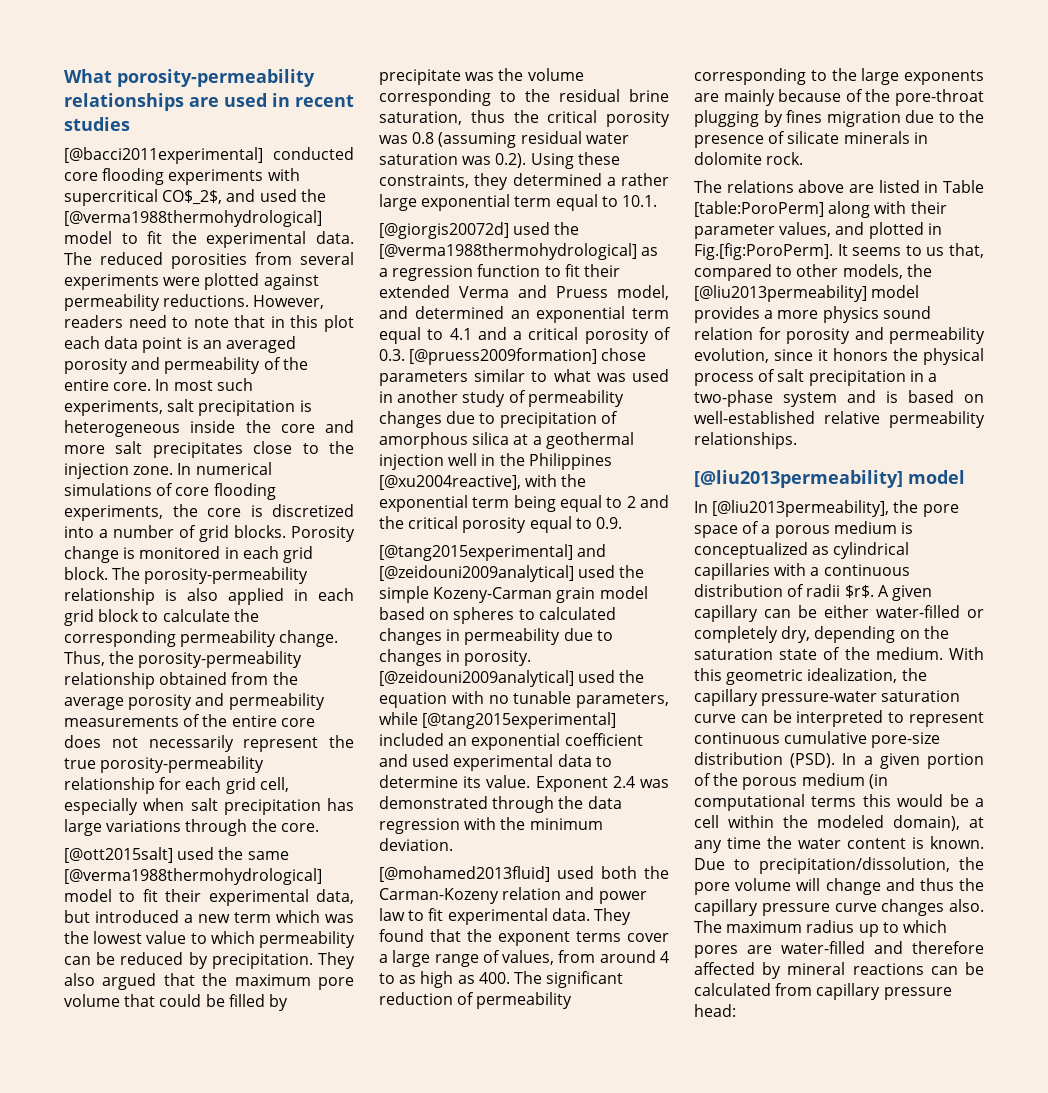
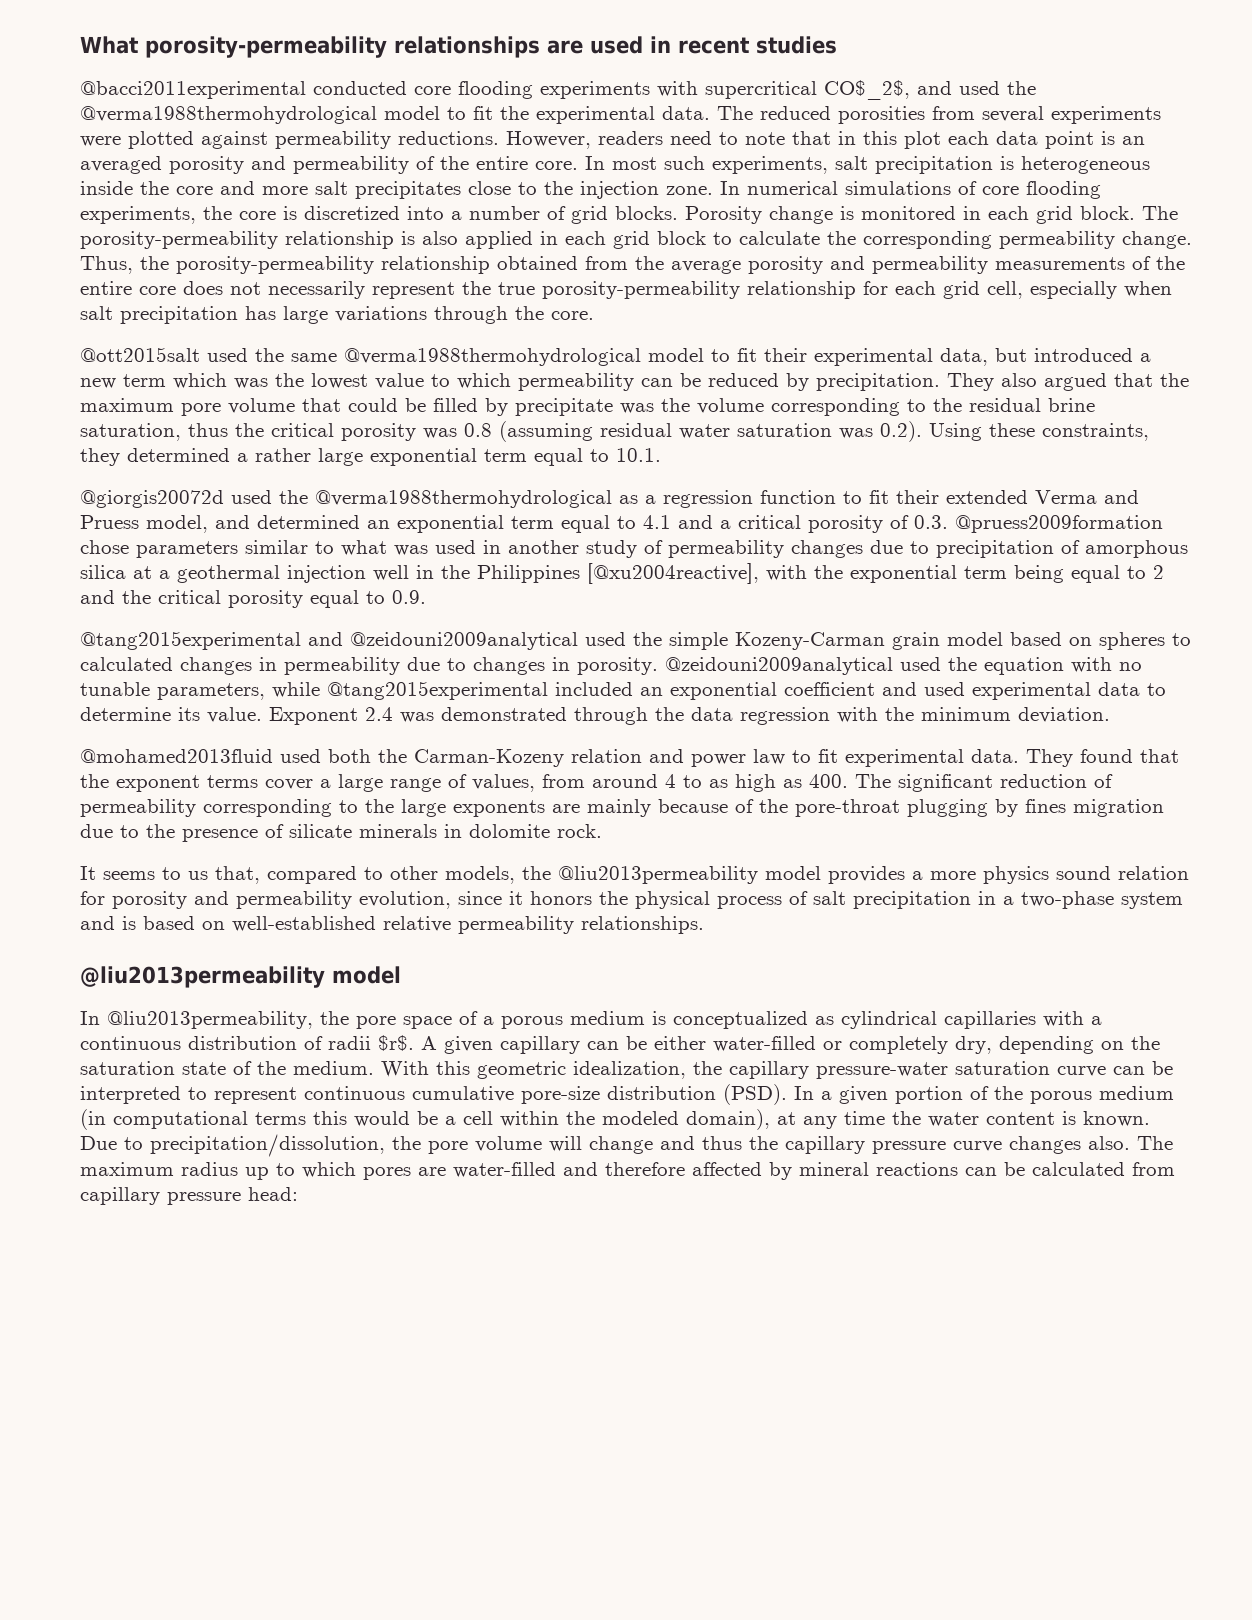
- [@bacci2011experimental] conducted core flooding experiments with supercritical CO$_2$, and used the [@verma1988thermohydrological] model to fit the experimental data.
+ @bacci2011experimental conducted core flooding experiments with supercritical CO$_2$, and used the @verma1988thermohydrological model to fit the experimental data.
- [@ott2015salt] used the same [@verma1988thermohydrological] model to fit their experimental data, but introduced a new term which was the lowest value to which permeability can be reduced by precipitation.
+ @ott2015salt used the same @verma1988thermohydrological model to fit their experimental data, but introduced a new term which was the lowest value to which permeability can be reduced by precipitation.
- [@giorgis20072d] used the [@verma1988thermohydrological] as a regression function to fit their extended Verma and Pruess model, and determined an exponential term equal to 4.1 and a critical porosity of 0.3. [@pruess2009formation] chose parameters similar to what was used in another study of permeability changes due to precipitation of amorphous silica at a geothermal injection well in the Philippines [@xu2004reactive], with the exponential term being equal to 2 and the critical porosity equal to 0.9.
+ @giorgis20072d used the @verma1988thermohydrological as a regression function to fit their extended Verma and Pruess model, and determined an exponential term equal to 4.1 and a critical porosity of 0.3. @pruess2009formation chose parameters similar to what was used in another study of permeability changes due to precipitation of amorphous silica at a geothermal injection well in the Philippines [@xu2004reactive], with the exponential term being equal to 2 and the critical porosity equal to 0.9.
- [@tang2015experimental] and [@zeidouni2009analytical] used the simple Kozeny-Carman grain model based on spheres to calculated changes in permeability due to changes in porosity.
+ @tang2015experimental and @zeidouni2009analytical used the simple Kozeny-Carman grain model based on spheres to calculated changes in permeability due to changes in porosity.
- [@zeidouni2009analytical] used the equation with no tunable parameters, while [@tang2015experimental] included an exponential coefficient and used experimental data to determine its value.
+ @zeidouni2009analytical used the equation with no tunable parameters, while @tang2015experimental included an exponential coefficient and used experimental data to determine its value.
- [@mohamed2013fluid] used both the Carman-Kozeny relation and power law to fit experimental data.
+ @mohamed2013fluid used both the Carman-Kozeny relation and power law to fit experimental data.
- The relations above are listed in Table [table:PoroPerm] along with their parameter values, and plotted in Fig.[fig:PoroPerm]. It seems to us that, compared to other models, the [@liu2013permeability] model provides a more physics sound relation for porosity and permeability evolution, since it honors the physical process of salt precipitation in a two-phase system and is based on well-established relative permeability relationships.
- [@liu2013permeability] model
+ It seems to us that, compared to other models, the @liu2013permeability model provides a more physics sound relation for porosity and permeability evolution, since it honors the physical process of salt precipitation in a two-phase system and is based on well-established relative permeability relationships.
+ @liu2013permeability model
- In [@liu2013permeability], the pore space of a porous medium is conceptualized as cylindrical capillaries with a continuous distribution of radii $r$.
+ In @liu2013permeability, the pore space of a porous medium is conceptualized as cylindrical capillaries with a continuous distribution of radii $r$.

